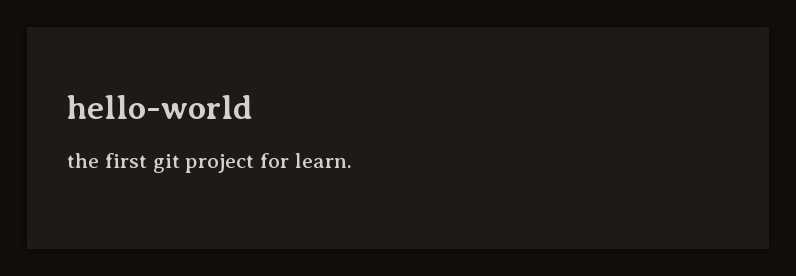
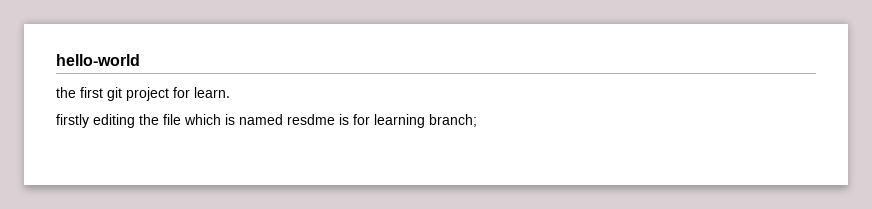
+ firstly editing the file which is named resdme is for learning branch;

